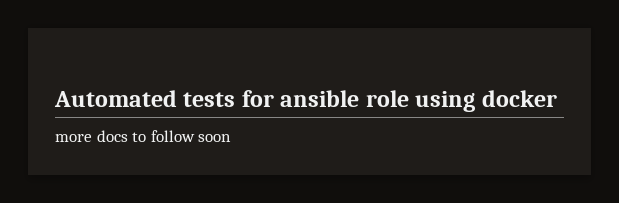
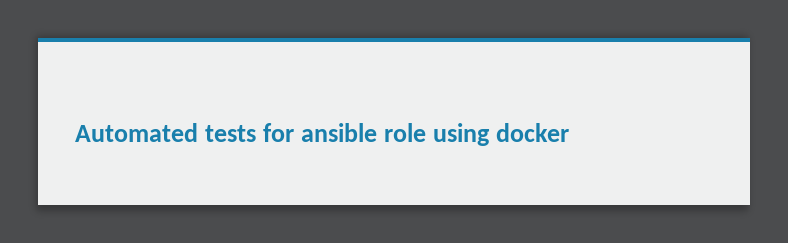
- more docs to follow soon

